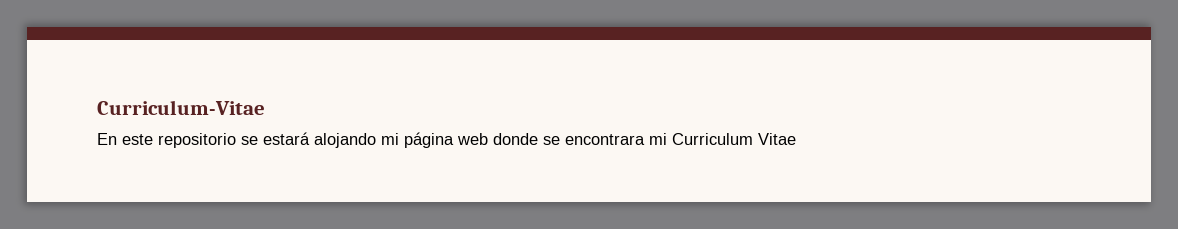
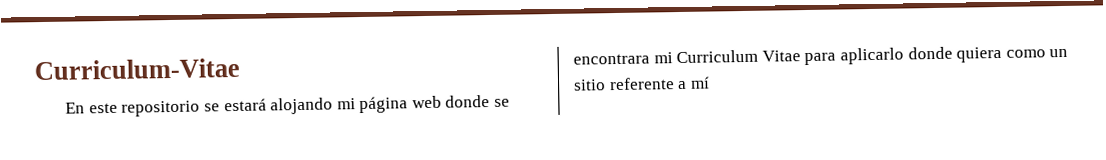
- En este repositorio se estará alojando mi página web donde se encontrara mi Curriculum Vitae
+ En este repositorio se estará alojando mi página web donde se encontrara mi Curriculum Vitae para aplicarlo donde quiera como un sitio referente a mí

